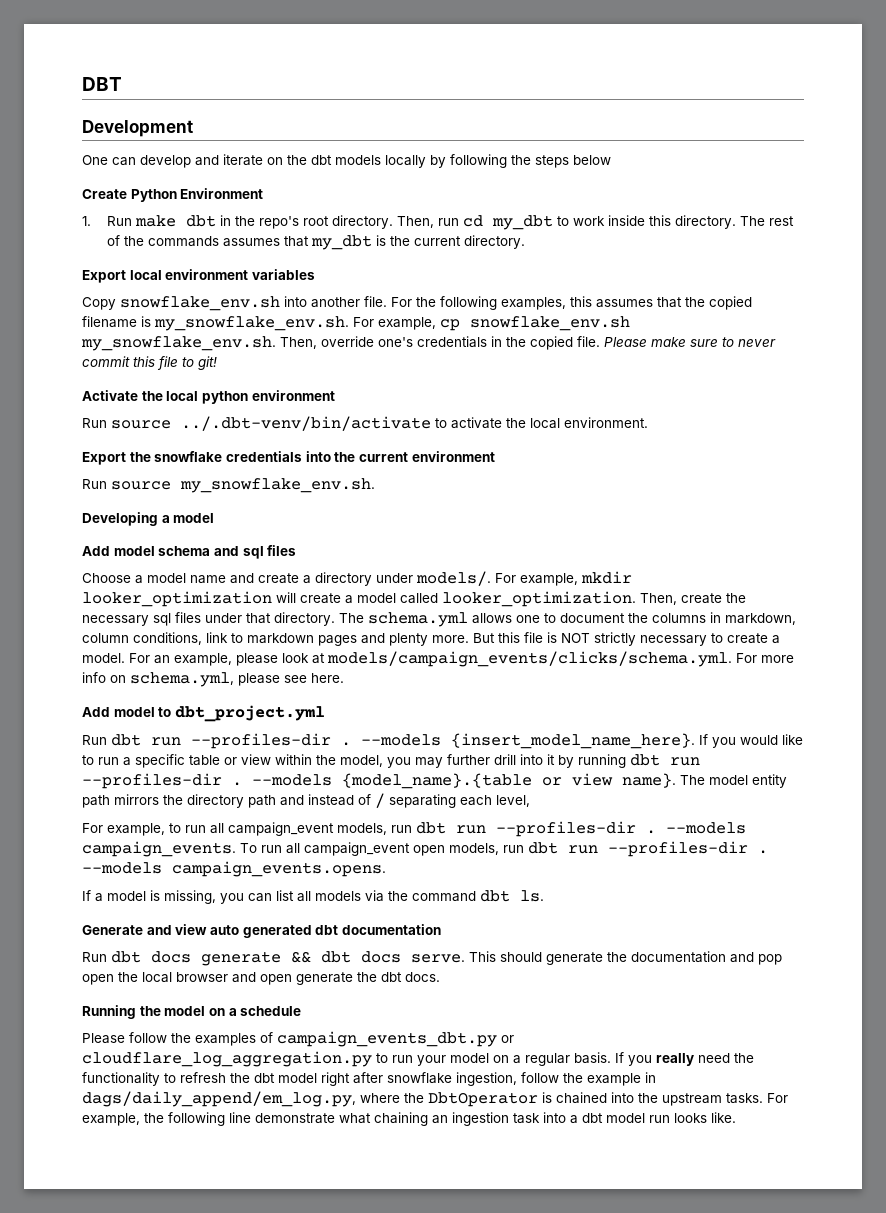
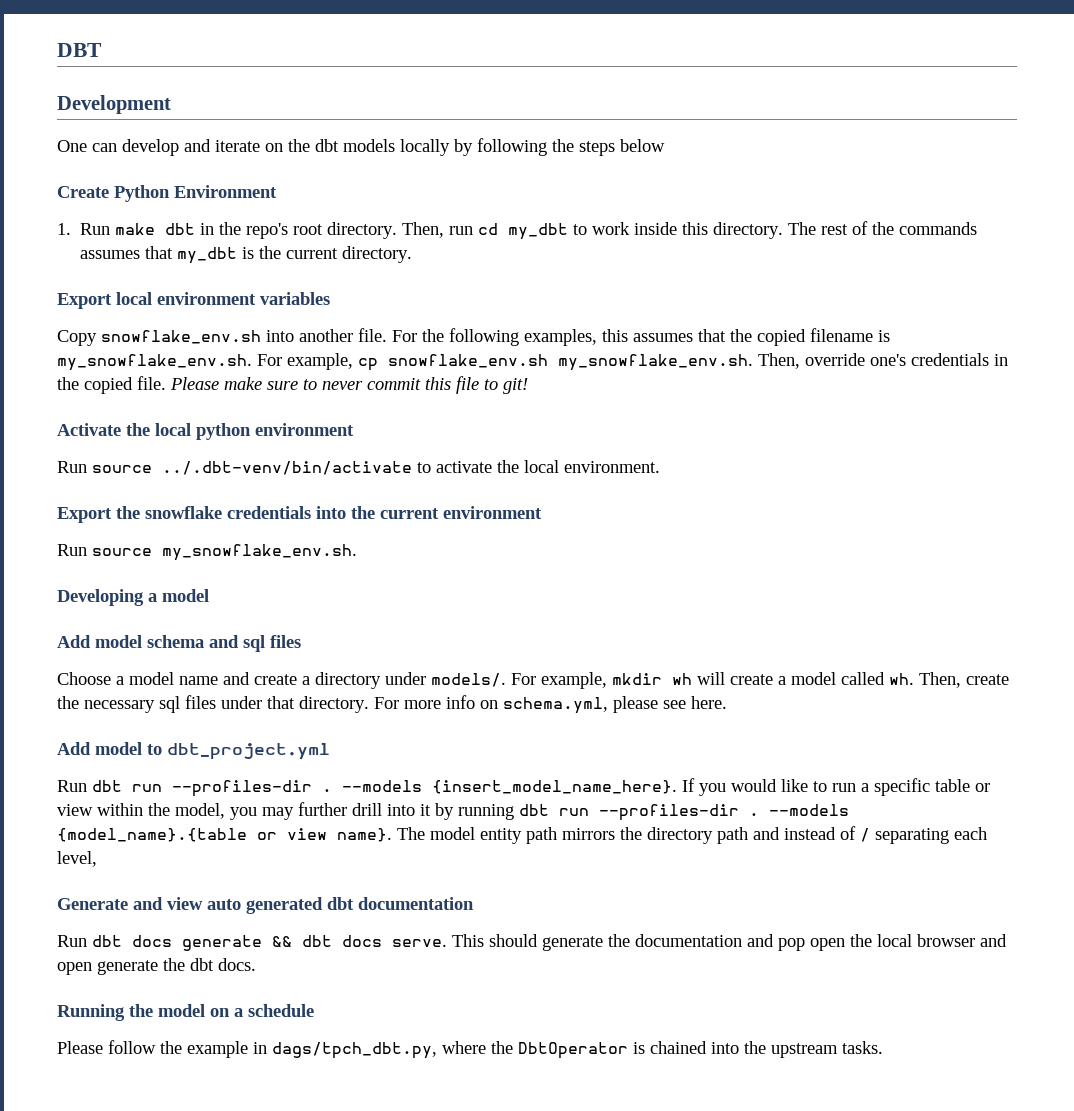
- For example, mkdir looker_optimization will create a model called looker_optimization.
+ For example, mkdir wh will create a model called wh.
- The schema.yml allows one to document the columns in markdown, column conditions, link to markdown pages and plenty more. But this file is NOT strictly necessary to create a model. For an example, please look at models/campaign_events/clicks/schema.yml. For more info on schema.yml, please see here.
+ For more info on schema.yml, please see here.
- For example, to run all campaign_event models, run dbt run --profiles-dir . --models campaign_events. To run all campaign_event open models, run dbt run --profiles-dir . --models campaign_events.opens.
- If a model is missing, you can list all models via the command dbt ls.
- Please follow the examples of campaign_events_dbt.py or cloudflare_log_aggregation.py to run your model on a regular basis. If you really need the functionality to refresh the dbt model right after snowflake ingestion, follow the example in dags/daily_append/em_log.py, where the DbtOperator is chained into the upstream tasks. For example, the following line demonstrate what chaining an ingestion task into a dbt model run looks like.
+ Please follow the example in dags/tpch_dbt.py, where the DbtOperator is chained into the upstream tasks.

